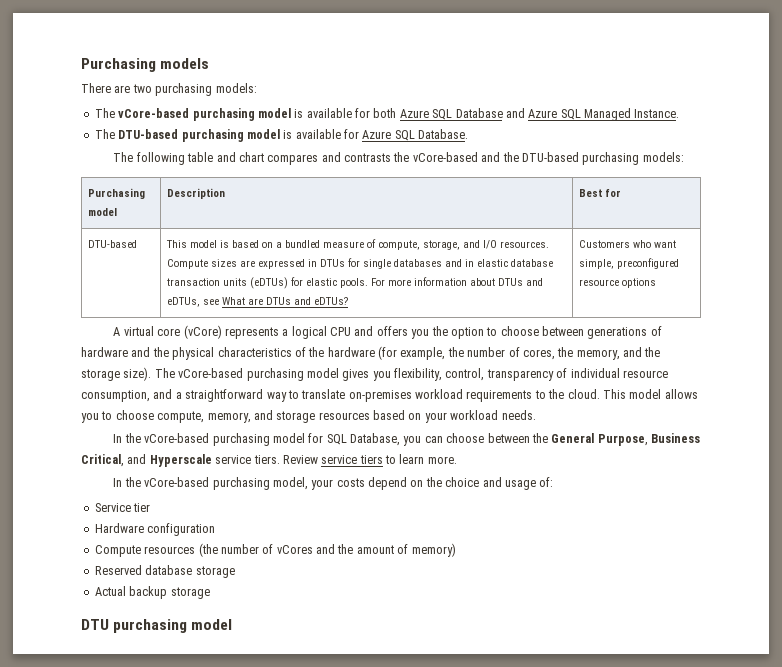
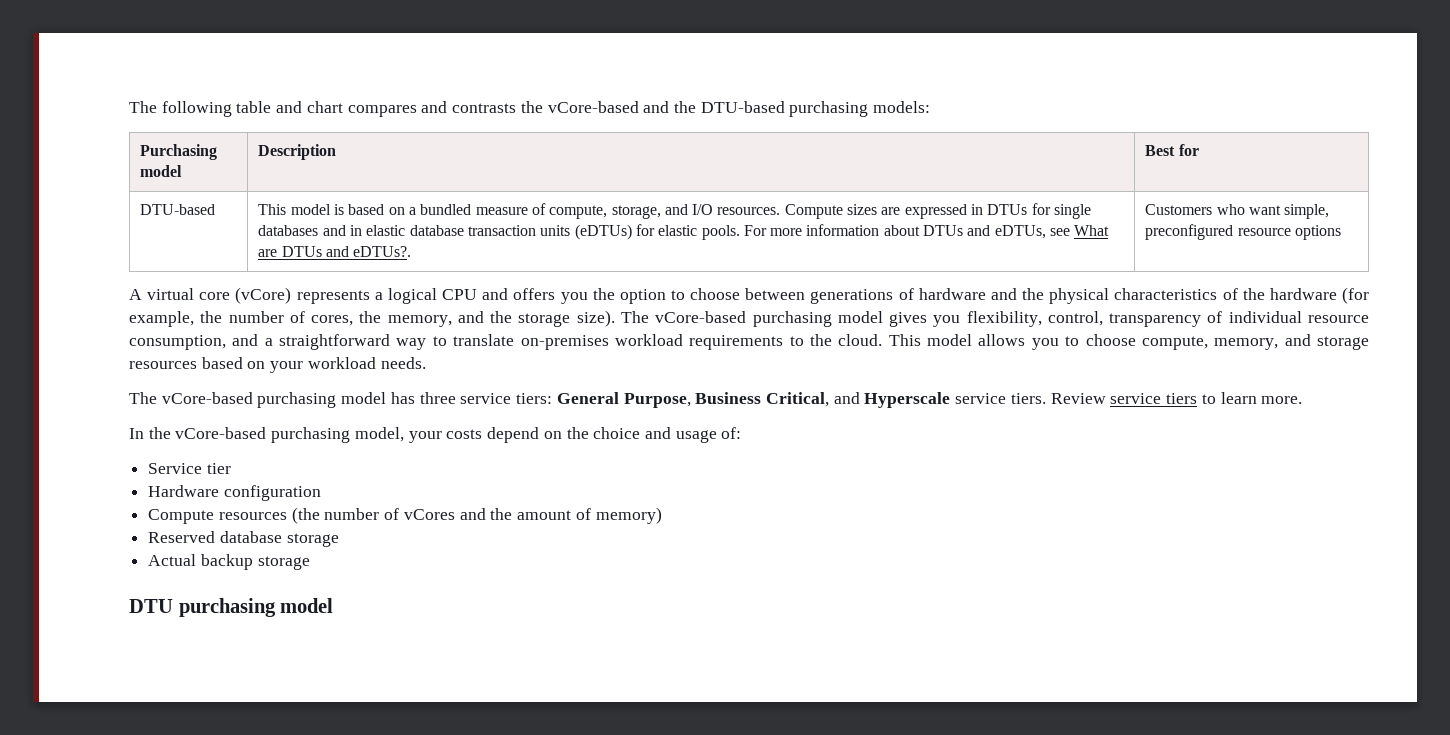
- Purchasing models
- There are two purchasing models:
- The vCore-based purchasing model is available for both Azure SQL Database and Azure SQL Managed Instance.
- The DTU-based purchasing model is available for Azure SQL Database.
- For more information about DTUs and eDTUs, see What are DTUs and eDTUs?
+ For more information about DTUs and eDTUs, see What are DTUs and eDTUs?.
- In the vCore-based purchasing model for SQL Database, you can choose between the General Purpose, Business Critical, and Hyperscale service tiers.
+ The vCore-based purchasing model has three service tiers: General Purpose, Business Critical, and Hyperscale service tiers.

